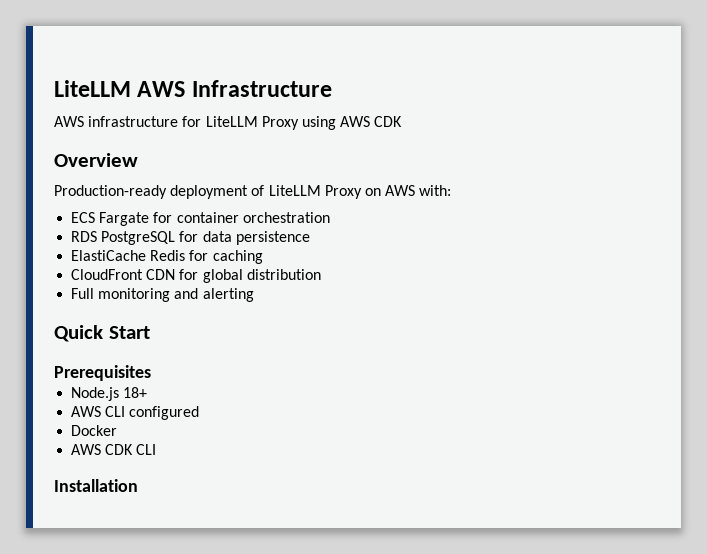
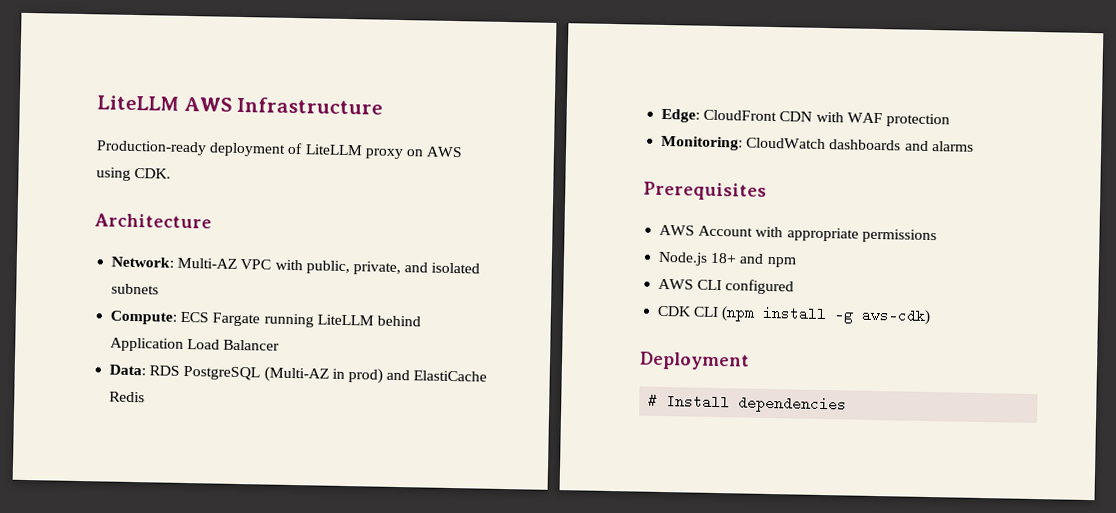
- AWS infrastructure for LiteLLM Proxy using AWS CDK
- Overview
- Production-ready deployment of LiteLLM Proxy on AWS with:
- ECS Fargate for container orchestration
- RDS PostgreSQL for data persistence
- ElastiCache Redis for caching
- CloudFront CDN for global distribution
- Full monitoring and alerting
- Quick Start
+ Production-ready deployment of LiteLLM proxy on AWS using CDK.
+ Architecture
+ Network: Multi-AZ VPC with public, private, and isolated subnets
+ Compute: ECS Fargate running LiteLLM behind Application Load Balancer
+ Data: RDS PostgreSQL (Multi-AZ in prod) and ElastiCache Redis
+ Edge: CloudFront CDN with WAF protection
+ Monitoring: CloudWatch dashboards and alarms
  Prerequisites
+ AWS Account with appropriate permissions
- Node.js 18+
+ Node.js 18+ and npm
- Docker
- AWS CDK CLI
- Installation
+ CDK CLI (npm install -g aws-cdk)
+ Deployment
+ # Install dependencies

